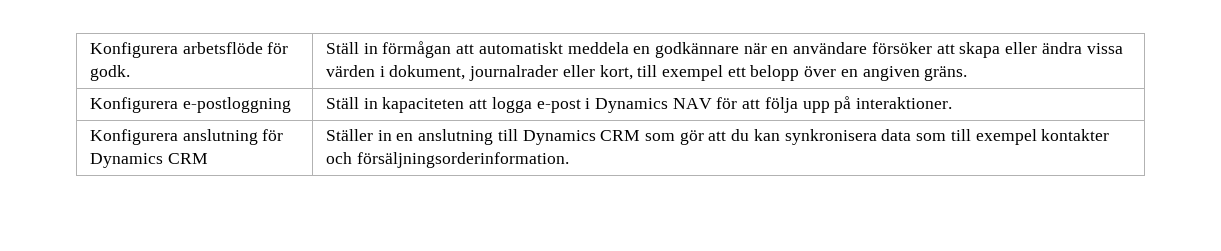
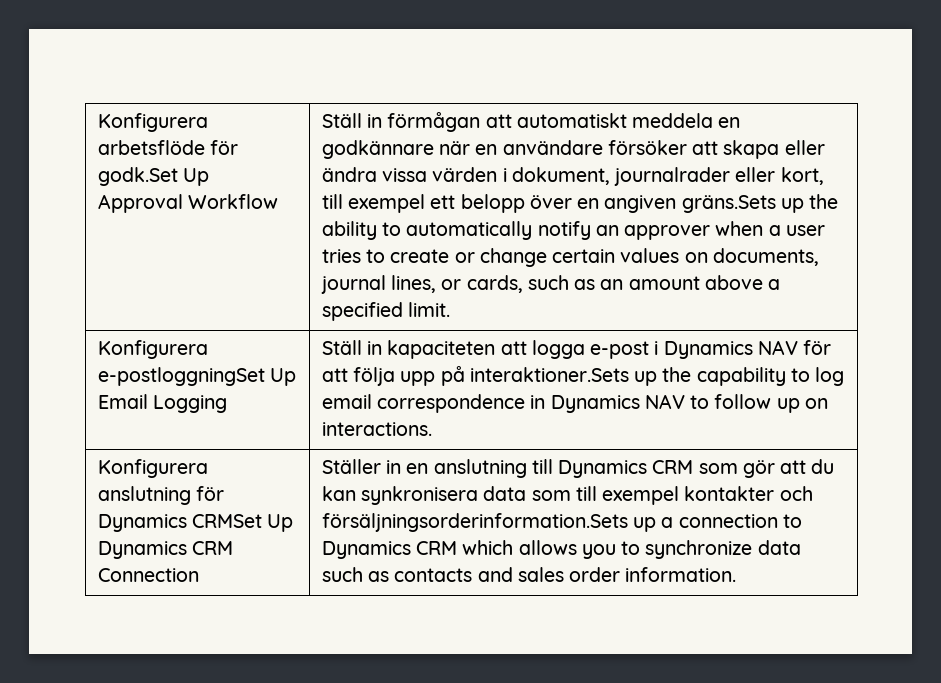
- Konfigurera arbetsflöde för godk.
+ Konfigurera arbetsflöde för godk.Set Up Approval Workflow
- Ställ in förmågan att automatiskt meddela en godkännare när en användare försöker att skapa eller ändra vissa värden i dokument, journalrader eller kort, till exempel ett belopp över en angiven gräns.
- Konfigurera e-postloggning | Ställ in kapaciteten att logga e-post i Dynamics NAV för att följa upp på interaktioner.
+ Ställ in förmågan att automatiskt meddela en godkännare när en användare försöker att skapa eller ändra vissa värden i dokument, journalrader eller kort, till exempel ett belopp över en angiven gräns.Sets up the ability to automatically notify an approver when a user tries to create or change certain values on documents, journal lines, or cards, such as an amount above a specified limit.
+ Konfigurera e-postloggningSet Up Email Logging | Ställ in kapaciteten att logga e-post i Dynamics NAV för att följa upp på interaktioner.Sets up the capability to log email correspondence in Dynamics NAV to follow up on interactions.
- Konfigurera anslutning för Dynamics CRM
+ Konfigurera anslutning för Dynamics CRMSet Up Dynamics CRM Connection
- Ställer in en anslutning till Dynamics CRM som gör att du kan synkronisera data som till exempel kontakter och försäljningsorderinformation.
+ Ställer in en anslutning till Dynamics CRM som gör att du kan synkronisera data som till exempel kontakter och försäljningsorderinformation.Sets up a connection to Dynamics CRM which allows you to synchronize data such as contacts and sales order information.

